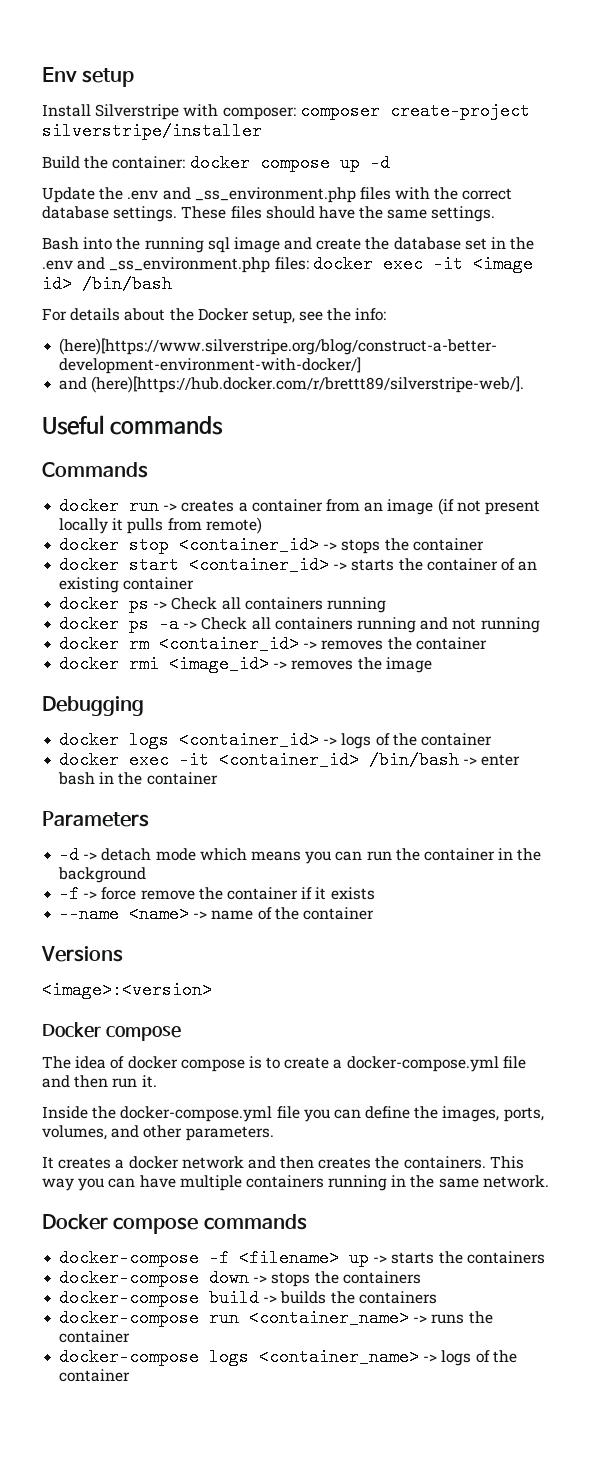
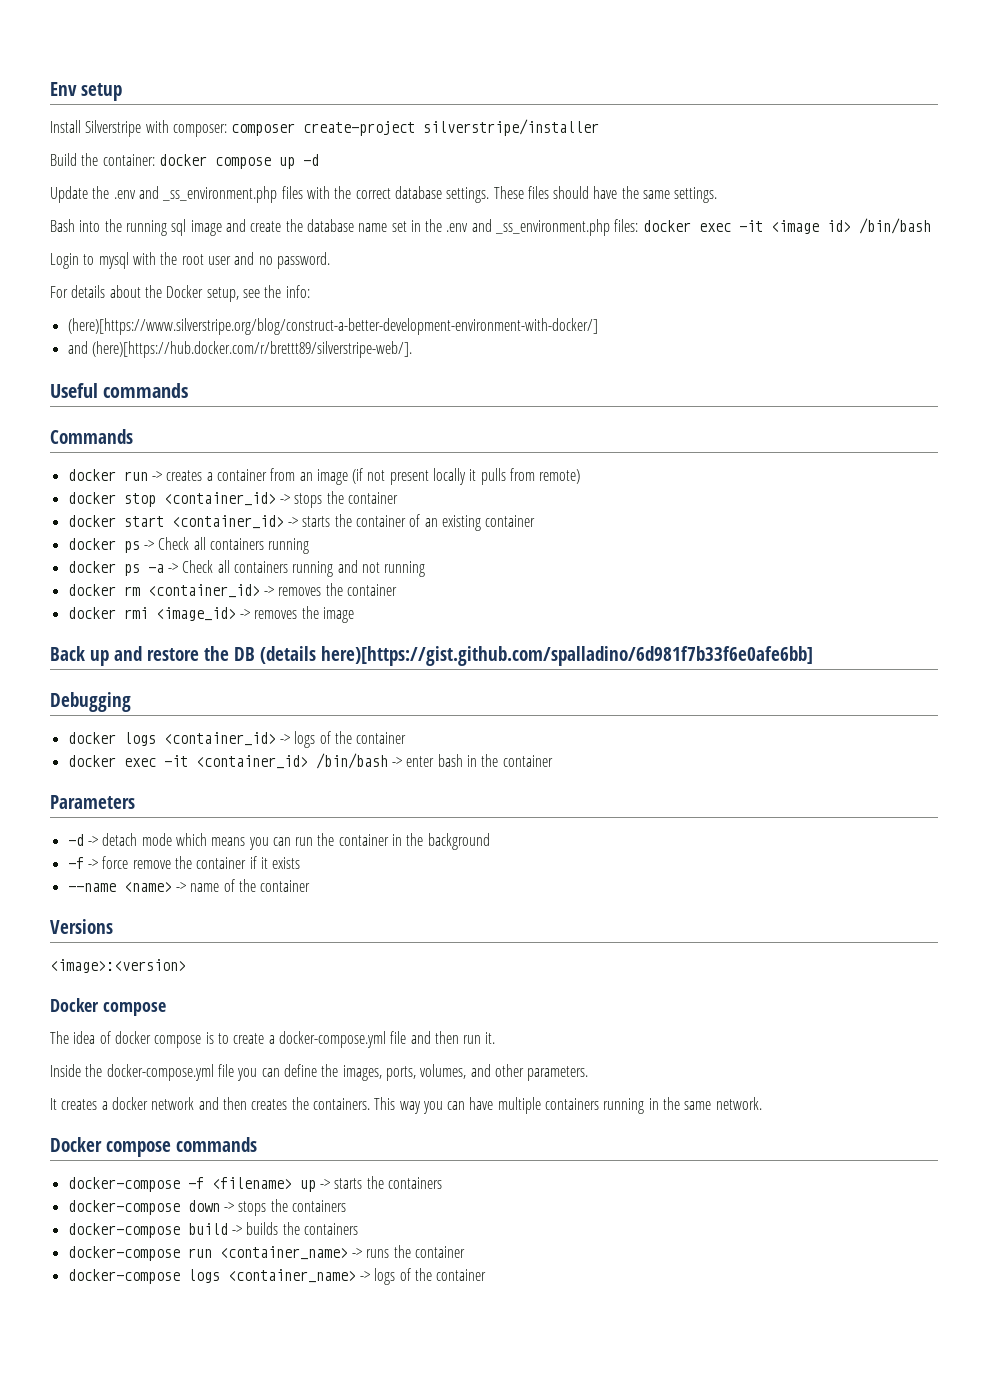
- Bash into the running sql image and create the database set in the .env and _ss_environment.php files: docker exec -it <image id> /bin/bash
+ Bash into the running sql image and create the database name set in the .env and _ss_environment.php files: docker exec -it <image id> /bin/bash
+ Login to mysql with the root user and no password.
+ Back up and restore the DB (details here)[https://gist.github.com/spalladino/6d981f7b33f6e0afe6bb]

